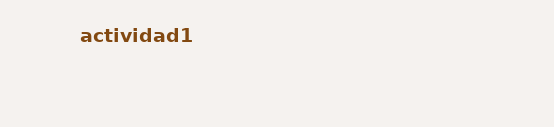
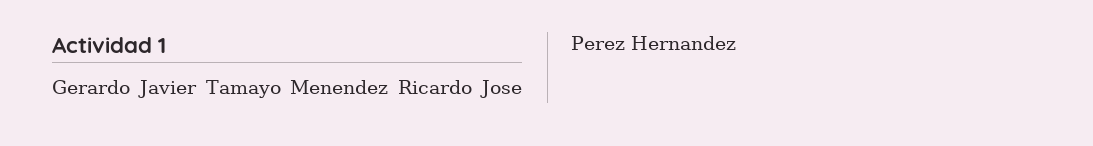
- actividad1
+ Actividad 1
+ Gerardo Javier Tamayo Menendez Ricardo Jose Perez Hernandez

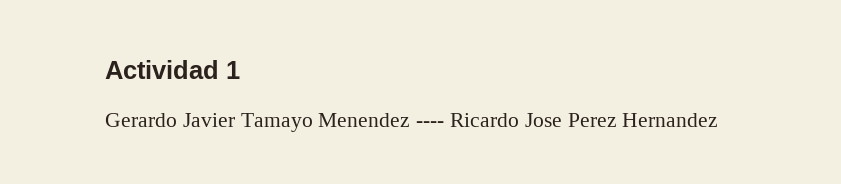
- Gerardo Javier Tamayo Menendez Ricardo Jose Perez Hernandez
+ Gerardo Javier Tamayo Menendez ---- Ricardo Jose Perez Hernandez

